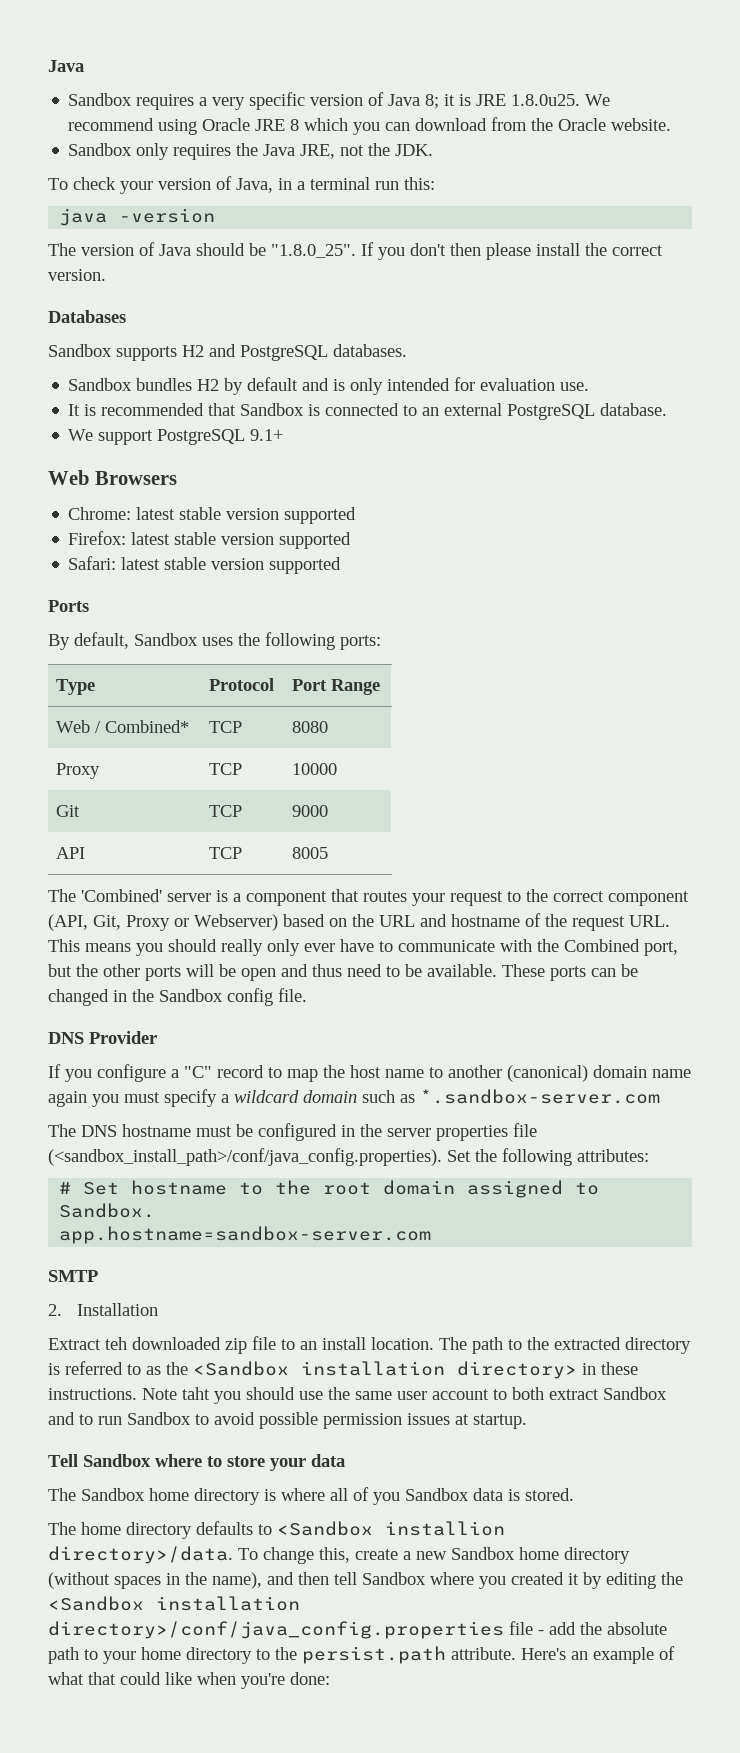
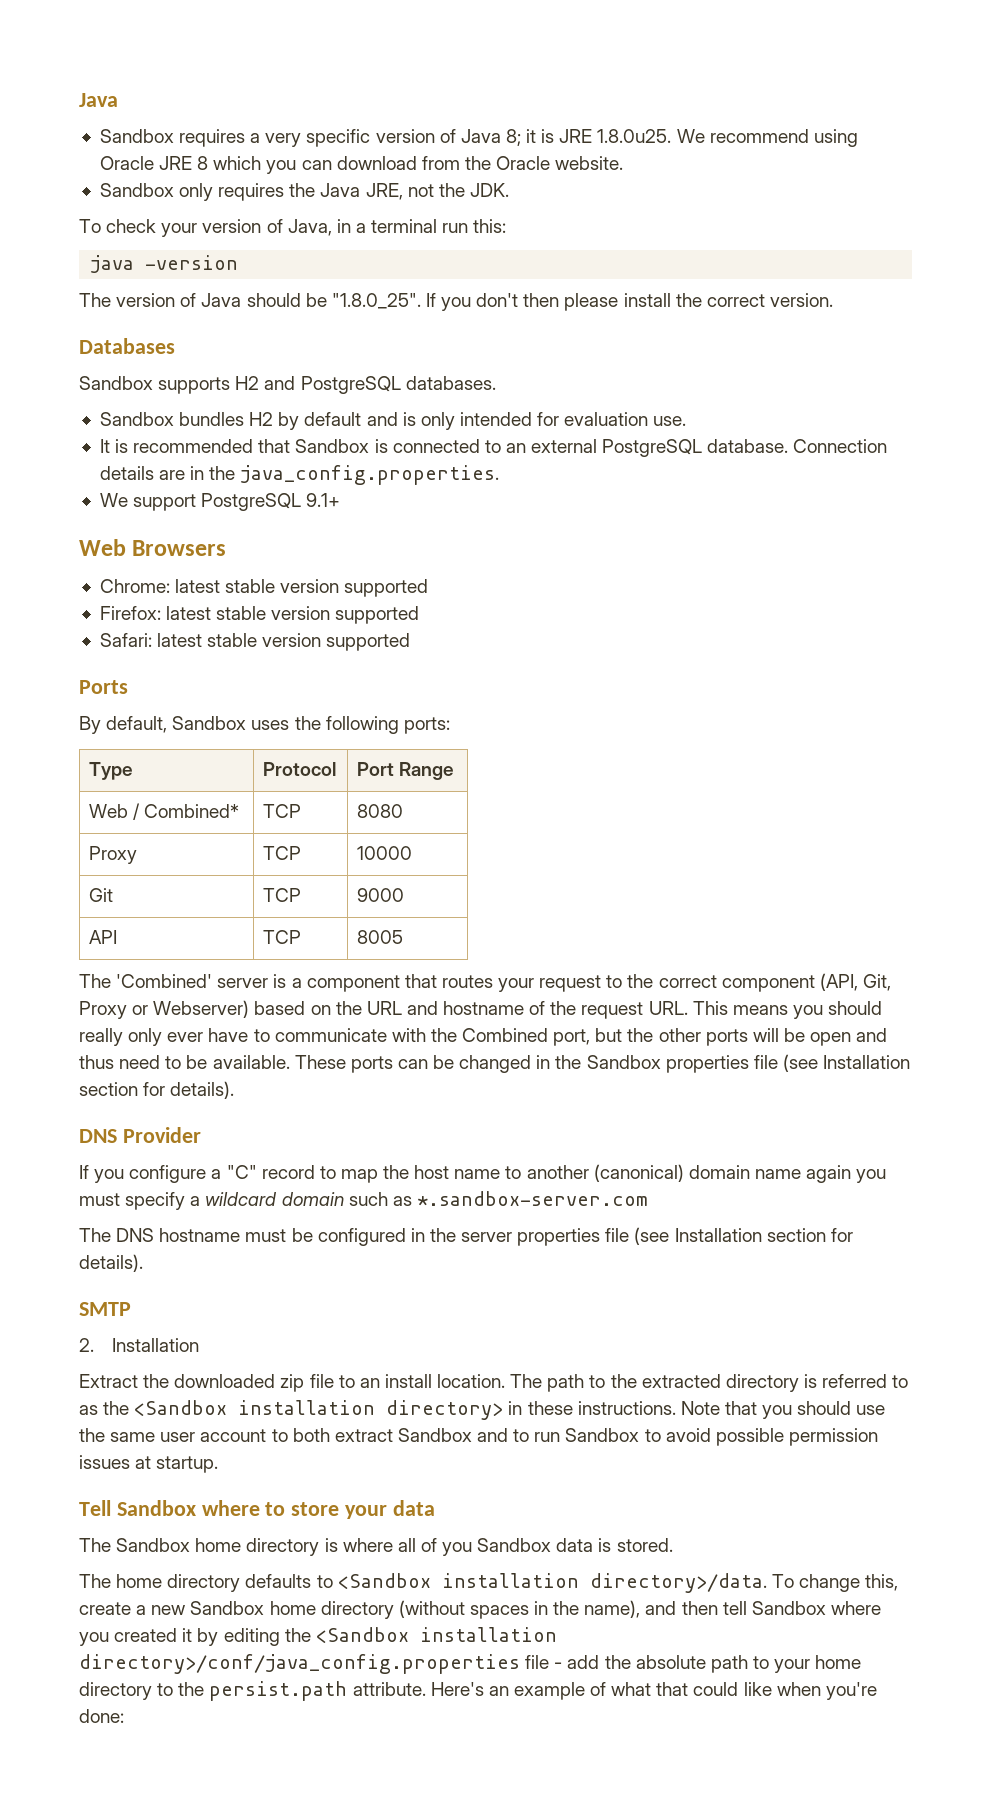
+ Connection details are in the java_config.properties.
- These ports can be changed in the Sandbox config file.
+ These ports can be changed in the Sandbox properties file (see Installation section for details).
- The DNS hostname must be configured in the server properties file (<sandbox_install_path>/conf/java_config.properties). Set the following attributes:
- # Set hostname to the root domain assigned to Sandbox.
- app.hostname=sandbox-server.com
+ The DNS hostname must be configured in the server properties file (see Installation section for details).
- Extract teh downloaded zip file to an install location.
+ Extract the downloaded zip file to an install location.
- Note taht you should use the same user account to both extract Sandbox and to run Sandbox to avoid possible permission issues at startup.
+ Note that you should use the same user account to both extract Sandbox and to run Sandbox to avoid possible permission issues at startup.
- The home directory defaults to <Sandbox installion directory>/data.
+ The home directory defaults to <Sandbox installation directory>/data.

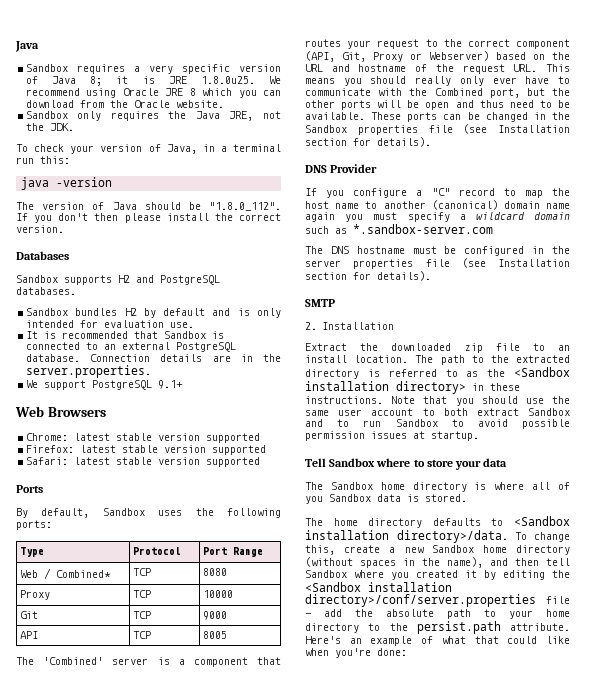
- The version of Java should be "1.8.0_25". If you don't then please install the correct version.
+ The version of Java should be "1.8.0_112". If you don't then please install the correct version.
- Connection details are in the java_config.properties.
+ Connection details are in the server.properties.
- To change this, create a new Sandbox home directory (without spaces in the name), and then tell Sandbox where you created it by editing the <Sandbox installation directory>/conf/java_config.properties file - add the absolute path to your home directory to the persist.path attribute.
+ To change this, create a new Sandbox home directory (without spaces in the name), and then tell Sandbox where you created it by editing the <Sandbox installation directory>/conf/server.properties file - add the absolute path to your home directory to the persist.path attribute.

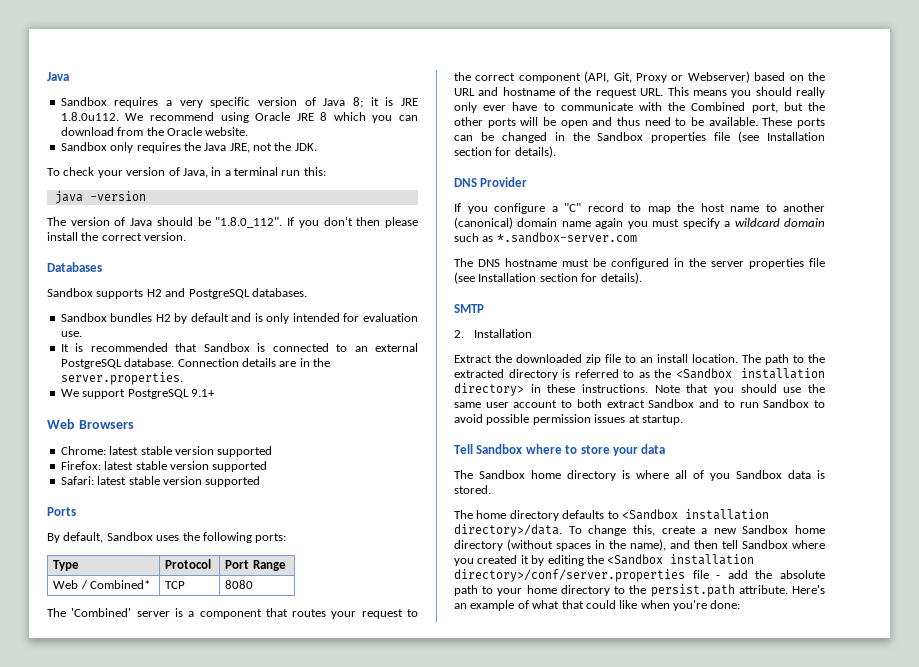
- Sandbox requires a very specific version of Java 8; it is JRE 1.8.0u25. We recommend using Oracle JRE 8 which you can download from the Oracle website.
+ Sandbox requires a very specific version of Java 8; it is JRE 1.8.0u112. We recommend using Oracle JRE 8 which you can download from the Oracle website.
- Proxy | TCP | 10000
- Git | TCP | 9000
- API | TCP | 8005

